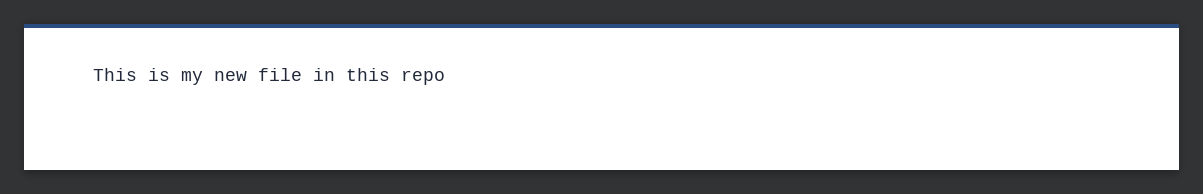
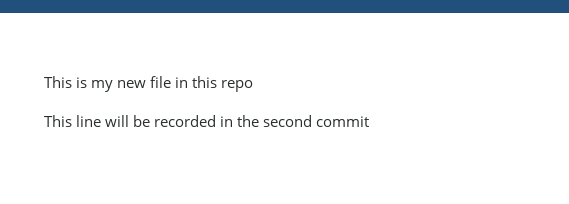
+ This line will be recorded in the second commit

